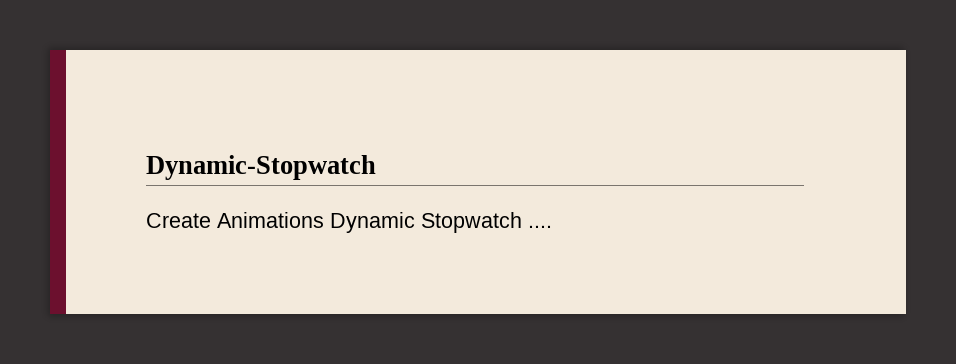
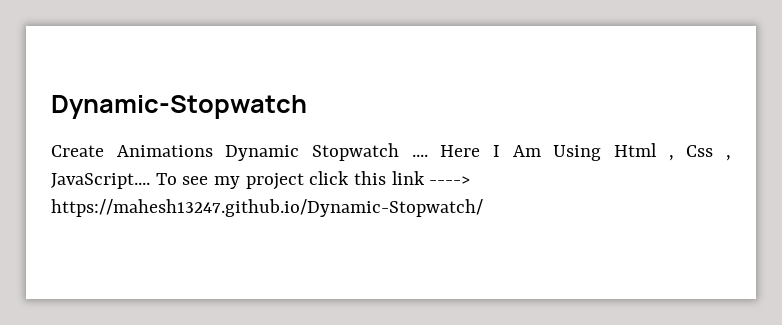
+ Here I Am Using Html , Css , JavaScript.... To see my project click this link ----> https://mahesh13247.github.io/Dynamic-Stopwatch/

